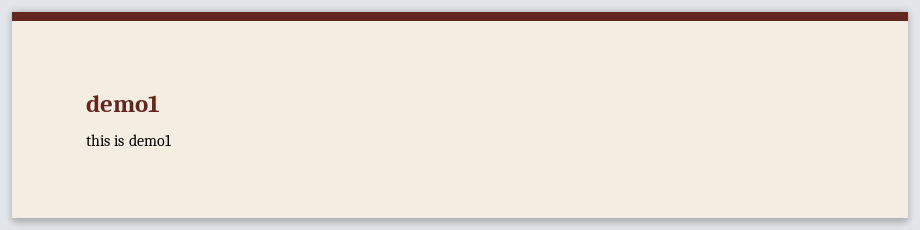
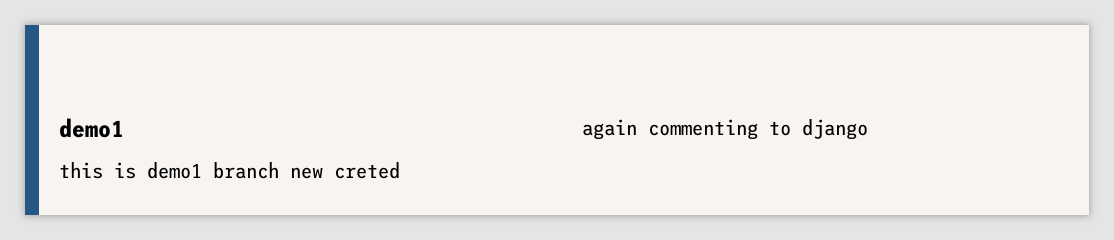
- this is demo1
+ this is demo1 branch new creted
+ again commenting to django

